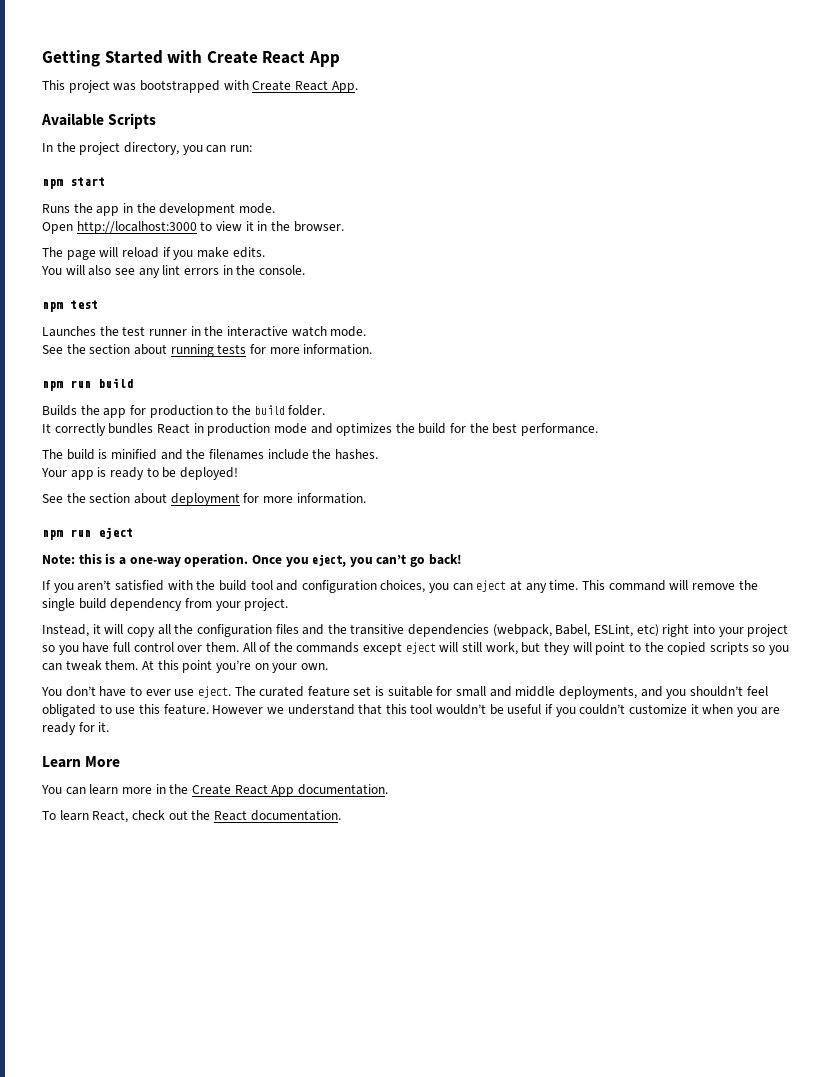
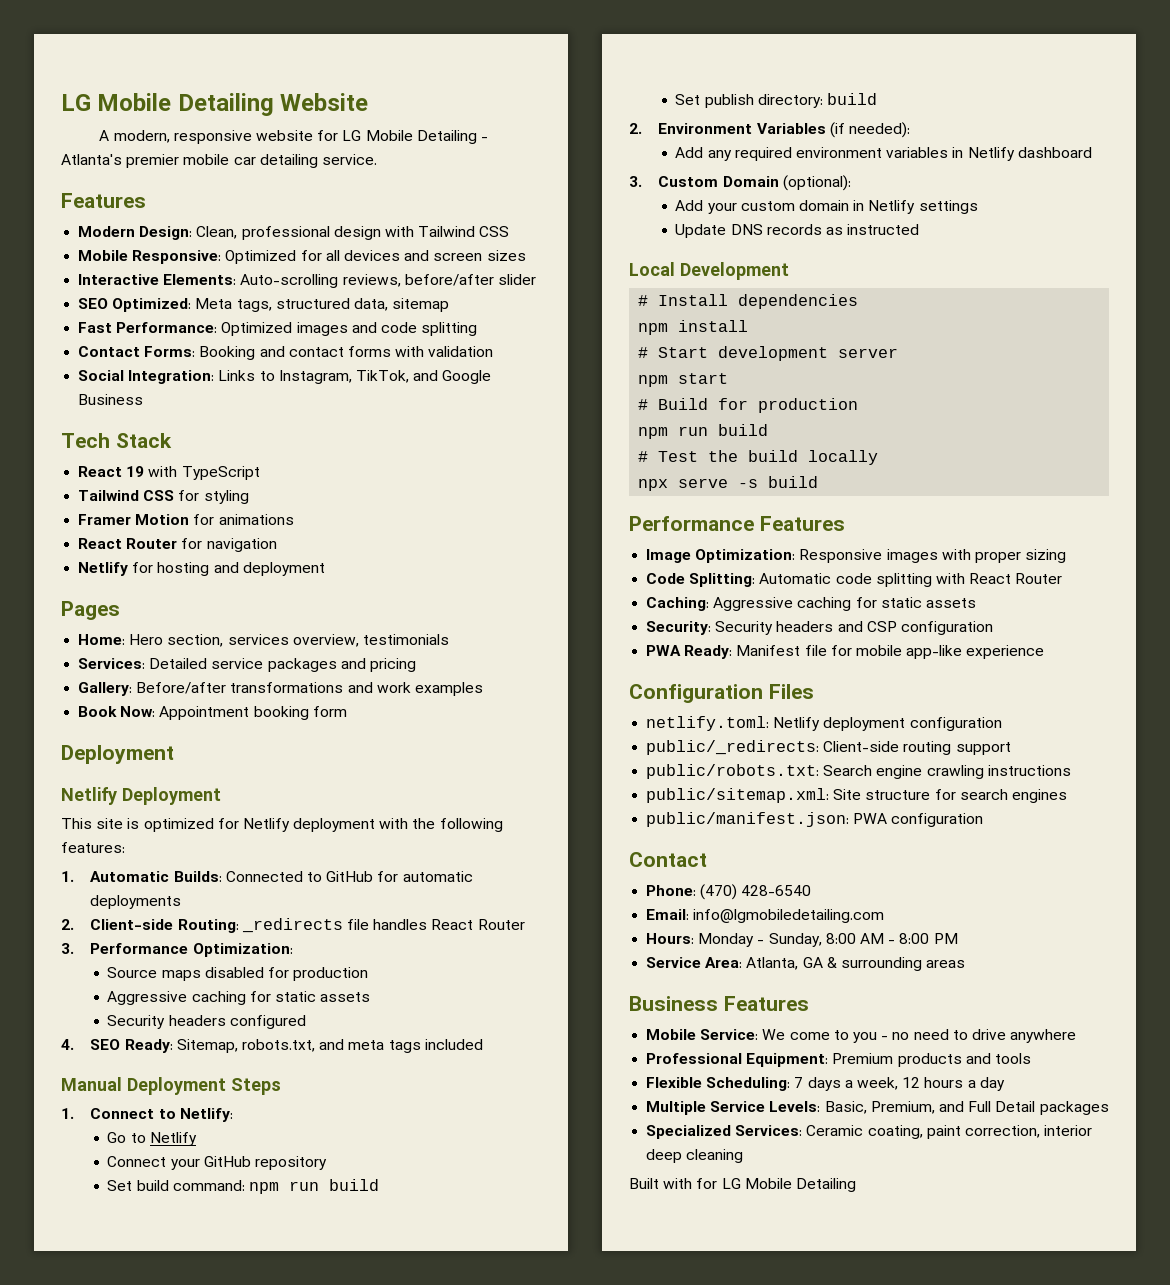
- Getting Started with Create React App
- This project was bootstrapped with Create React App.
- Available Scripts
- In the project directory, you can run:
+ LG Mobile Detailing Website
+ A modern, responsive website for LG Mobile Detailing - Atlanta's premier mobile car detailing service.
+ Features
+ Modern Design: Clean, professional design with Tailwind CSS
+ Mobile Responsive: Optimized for all devices and screen sizes
+ Interactive Elements: Auto-scrolling reviews, before/after slider
+ SEO Optimized: Meta tags, structured data, sitemap
+ Fast Performance: Optimized images and code splitting
+ Contact Forms: Booking and contact forms with validation
+ Social Integration: Links to Instagram, TikTok, and Google Business
+ Tech Stack
+ React 19 with TypeScript
+ Tailwind CSS for styling
+ Framer Motion for animations
+ React Router for navigation
+ Netlify for hosting and deployment
+ Pages
+ Home: Hero section, services overview, testimonials
+ Services: Detailed service packages and pricing
+ Gallery: Before/after transformations and work examples
+ Book Now: Appointment booking form
+ Deployment
+ Netlify Deployment
+ This site is optimized for Netlify deployment with the following features:
+ 1. Automatic Builds: Connected to GitHub for automatic deployments
+ 2. Client-side Routing: _redirects file handles React Router
+ 3. Performance Optimization:
+ Source maps disabled for production
+ Aggressive caching for static assets
+ Security headers configured
+ 4. SEO Ready: Sitemap, robots.txt, and meta tags included
+ Manual Deployment Steps
+ 1. Connect to Netlify:
+ Go to Netlify
+ Connect your GitHub repository
+ Set build command: npm run build
+ Set publish directory: build
+ 2. Environment Variables (if needed):
+ Add any required environment variables in Netlify dashboard
+ 3. Custom Domain (optional):
+ Add your custom domain in Netlify settings
+ Update DNS records as instructed
+ Local Development
+ # Install dependencies
+ npm install
+ # Start development server
  npm start
- Runs the app in the development mode.
- Open http://localhost:3000 to view it in the browser.
- The page will reload if you make edits.
- You will also see any lint errors in the console.
- npm test
- Launches the test runner in the interactive watch mode.
- See the section about running tests for more information.
+ # Build for production
  npm run build
- Builds the app for production to the build folder.
- It correctly bundles React in production mode and optimizes the build for the best performance.
- The build is minified and the filenames include the hashes.
- Your app is ready to be deployed!
- See the section about deployment for more information.
- npm run eject
- Note: this is a one-way operation. Once you eject, you can’t go back!
- If you aren’t satisfied with the build tool and configuration choices, you can eject at any time. This command will remove the single build dependency from your project.
- Instead, it will copy all the configuration files and the transitive dependencies (webpack, Babel, ESLint, etc) right into your project so you have full control over them. All of the commands except eject will still work, but they will point to the copied scripts so you can tweak them. At this point you’re on your own.
- You don’t have to ever use eject. The curated feature set is suitable for small and middle deployments, and you shouldn’t feel obligated to use this feature. However we understand that this tool wouldn’t be useful if you couldn’t customize it when you are ready for it.
- Learn More
- You can learn more in the Create React App documentation.
- To learn React, check out the React documentation.
+ # Test the build locally
+ npx serve -s build
+ Performance Features
+ Image Optimization: Responsive images with proper sizing
+ Code Splitting: Automatic code splitting with React Router
+ Caching: Aggressive caching for static assets
+ Security: Security headers and CSP configuration
+ PWA Ready: Manifest file for mobile app-like experience
+ Configuration Files
+ netlify.toml: Netlify deployment configuration
+ public/_redirects: Client-side routing support
+ public/robots.txt: Search engine crawling instructions
+ public/sitemap.xml: Site structure for search engines
+ public/manifest.json: PWA configuration
+ Contact
+ Phone: (470) 428-6540
+ Email: info@lgmobiledetailing.com
+ Hours: Monday - Sunday, 8:00 AM - 8:00 PM
+ Service Area: Atlanta, GA & surrounding areas
+ Business Features
+ Mobile Service: We come to you - no need to drive anywhere
+ Professional Equipment: Premium products and tools
+ Flexible Scheduling: 7 days a week, 12 hours a day
+ Multiple Service Levels: Basic, Premium, and Full Detail packages
+ Specialized Services: Ceramic coating, paint correction, interior deep cleaning
+ Built with for LG Mobile Detailing

